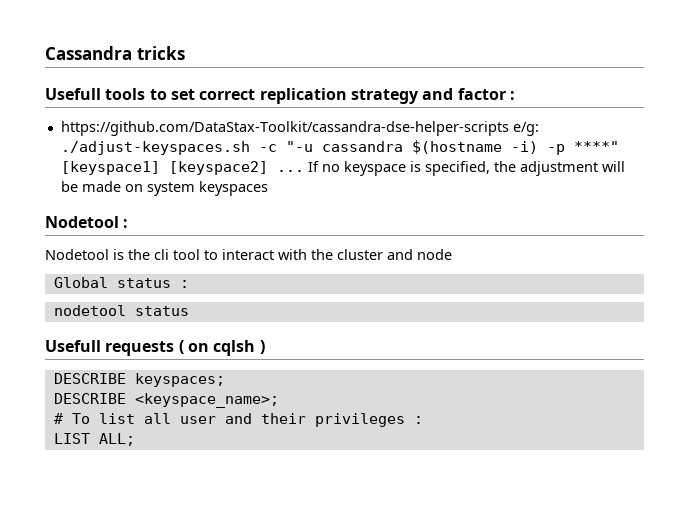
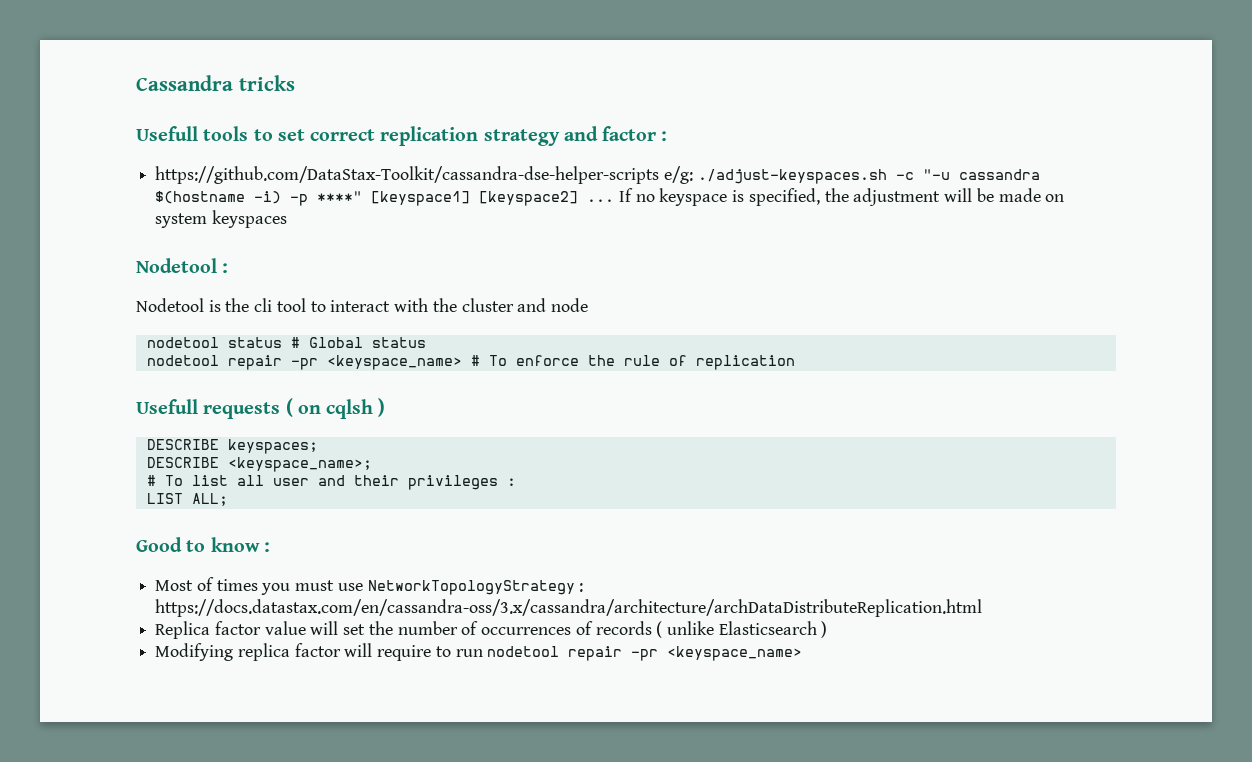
- Global status :
- nodetool status
+ nodetool status # Global status
+ nodetool repair -pr <keyspace_name> # To enforce the rule of replication
+ Good to know :
+ Most of times you must use NetworkTopologyStrategy : https://docs.datastax.com/en/cassandra-oss/3.x/cassandra/architecture/archDataDistributeReplication.html
+ Replica factor value will set the number of occurrences of records ( unlike Elasticsearch )
+ Modifying replica factor will require to run nodetool repair -pr <keyspace_name>

